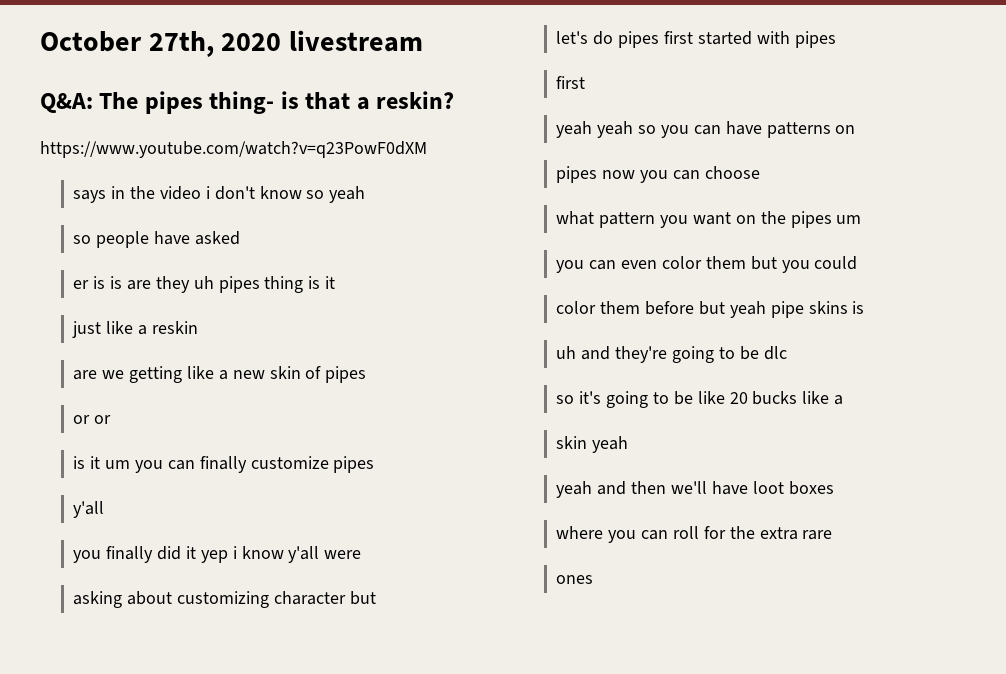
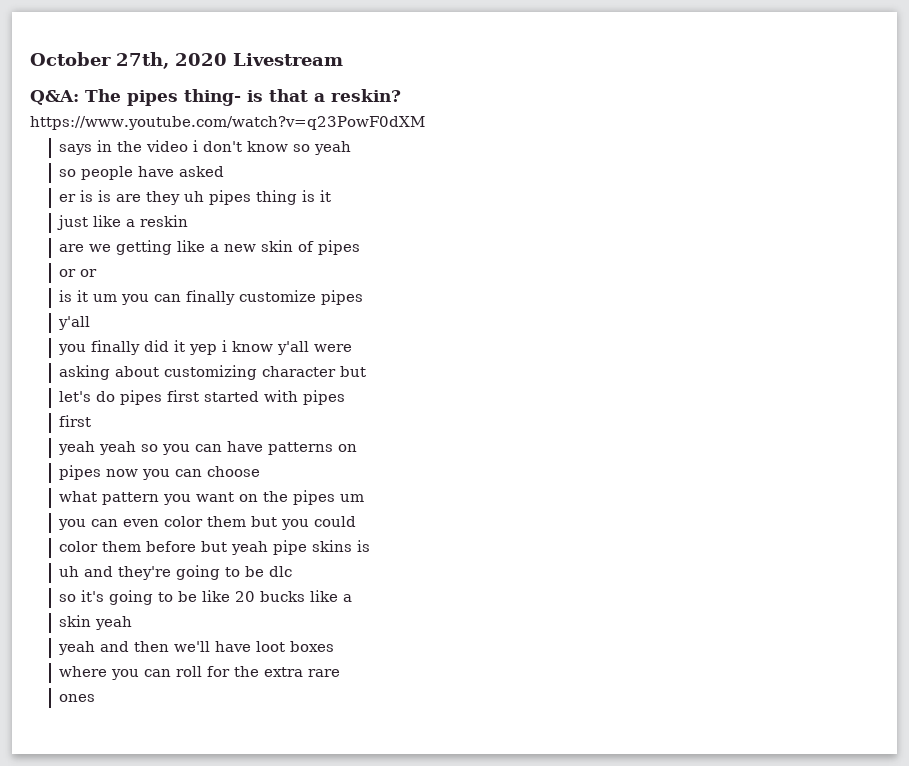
- October 27th, 2020 livestream
+ October 27th, 2020 Livestream

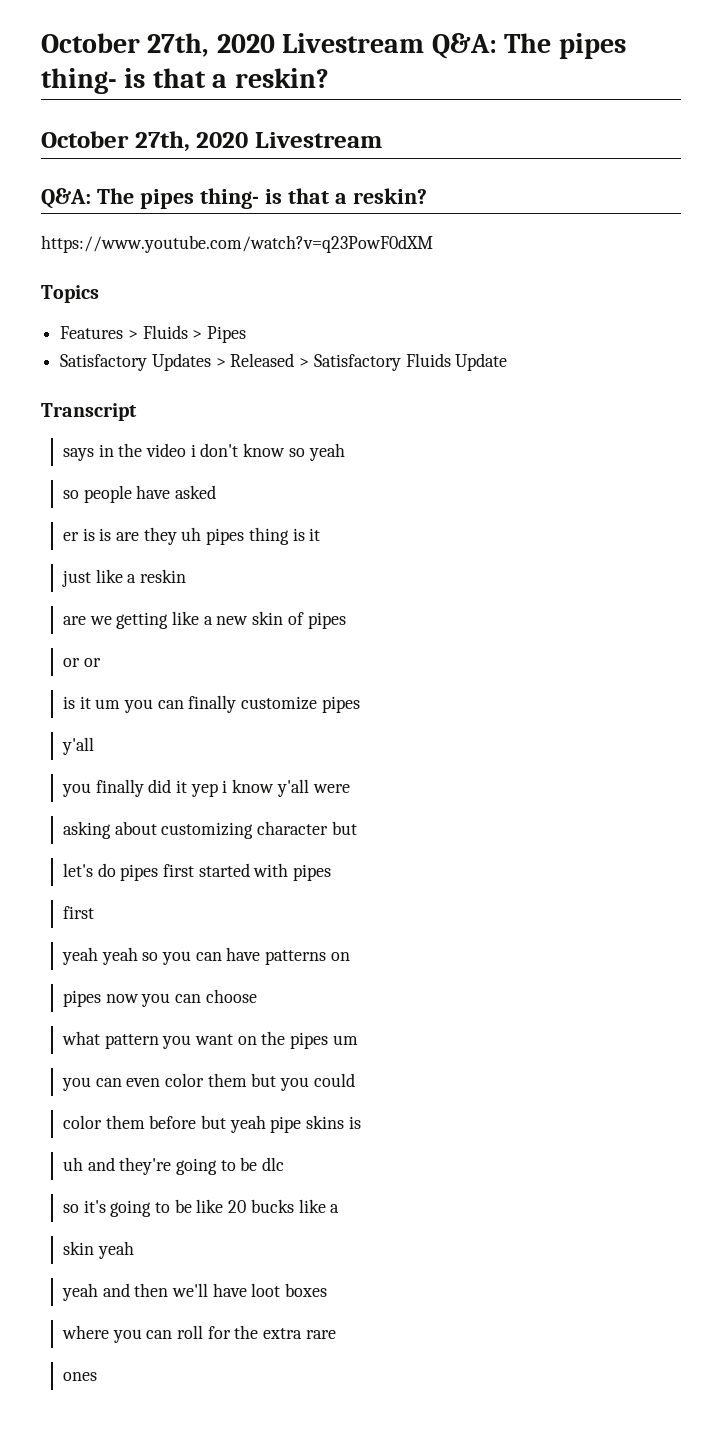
+ October 27th, 2020 Livestream Q&A: The pipes thing- is that a reskin?
+ Topics
+ Features > Fluids > Pipes
+ Satisfactory Updates > Released > Satisfactory Fluids Update
+ Transcript

